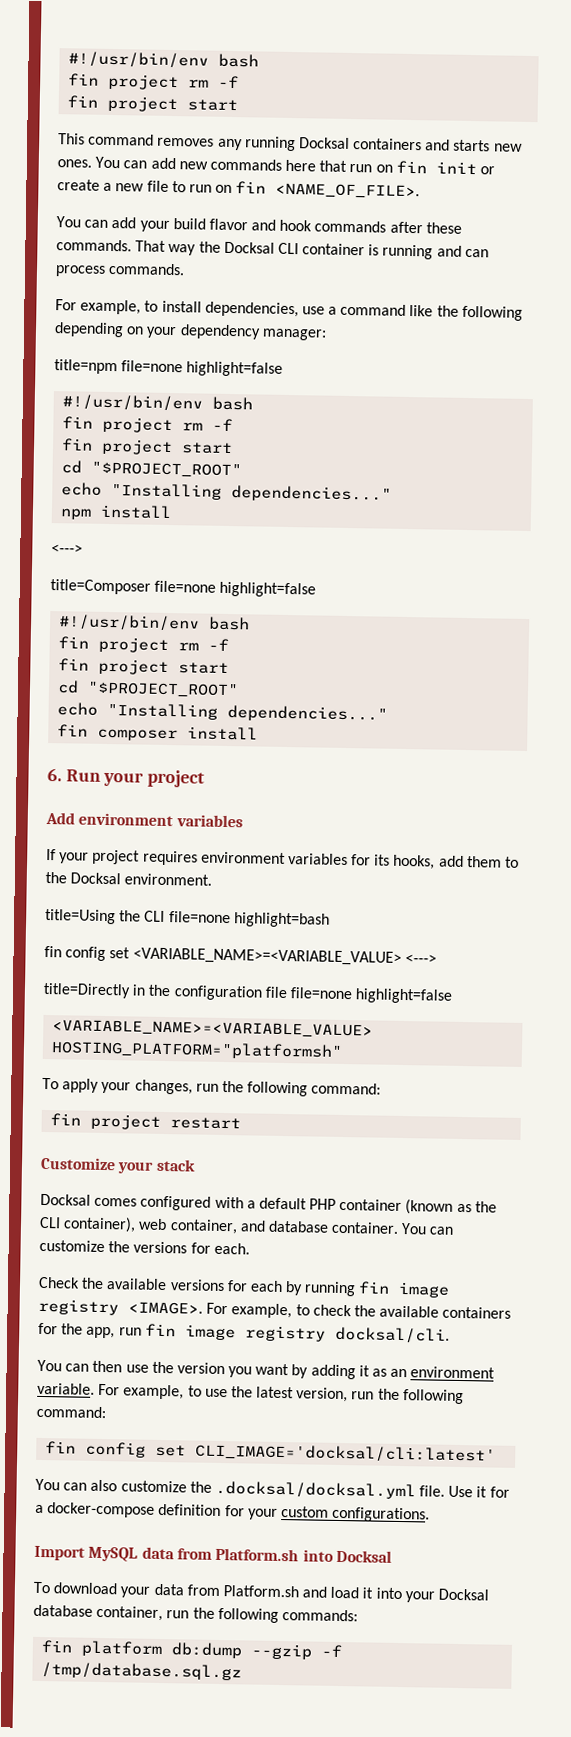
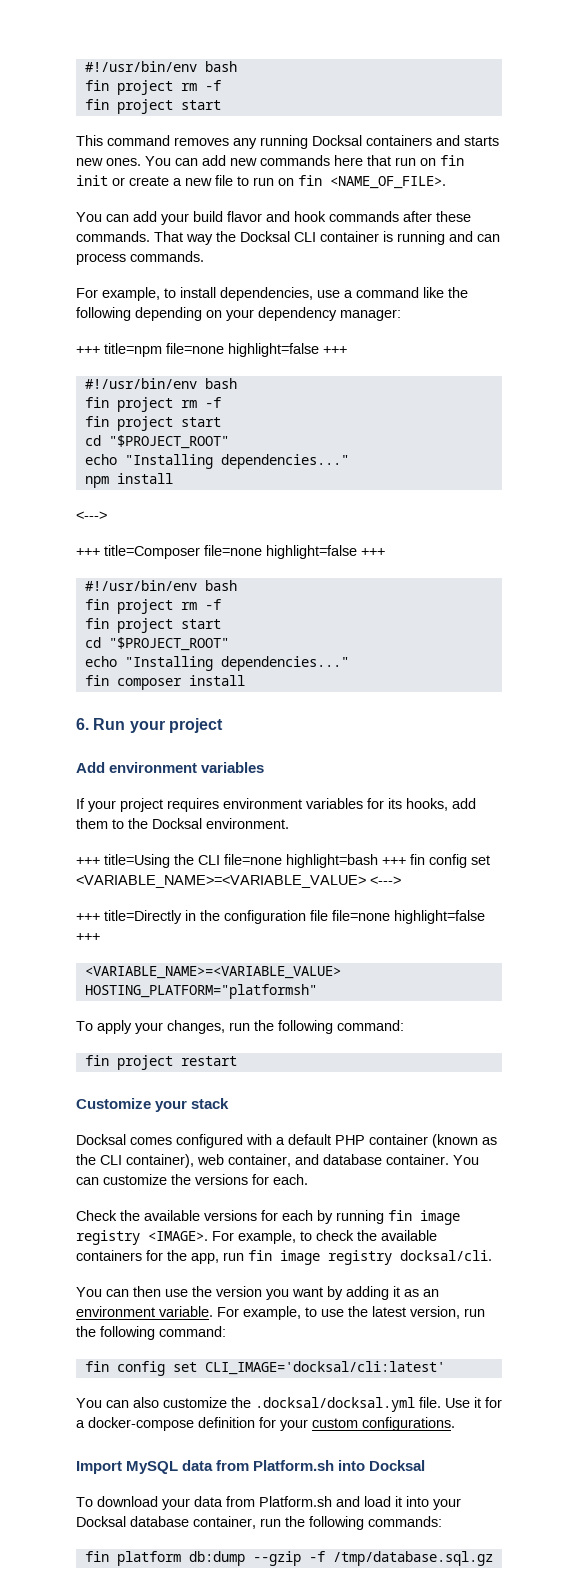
- title=npm file=none highlight=false
+ +++ title=npm file=none highlight=false +++
- title=Composer file=none highlight=false
+ +++ title=Composer file=none highlight=false +++
- title=Using the CLI file=none highlight=bash
- fin config set <VARIABLE_NAME>=<VARIABLE_VALUE> <--->
+ +++ title=Using the CLI file=none highlight=bash +++ fin config set <VARIABLE_NAME>=<VARIABLE_VALUE> <--->
- title=Directly in the configuration file file=none highlight=false
+ +++ title=Directly in the configuration file file=none highlight=false +++

